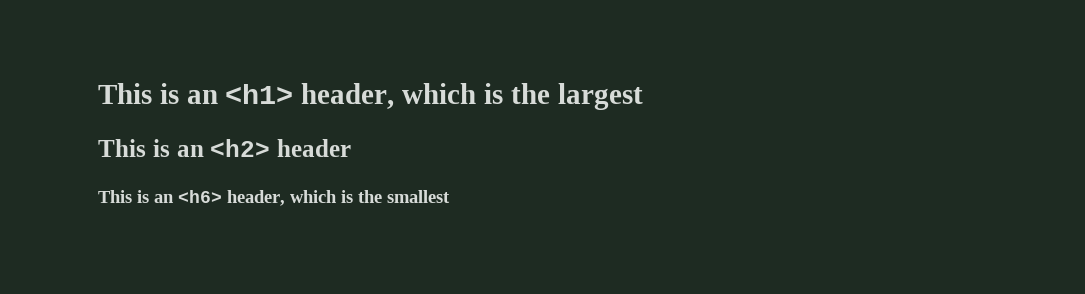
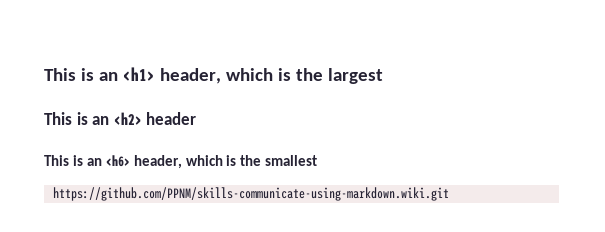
+ https://github.com/PPNM/skills-communicate-using-markdown.wiki.git

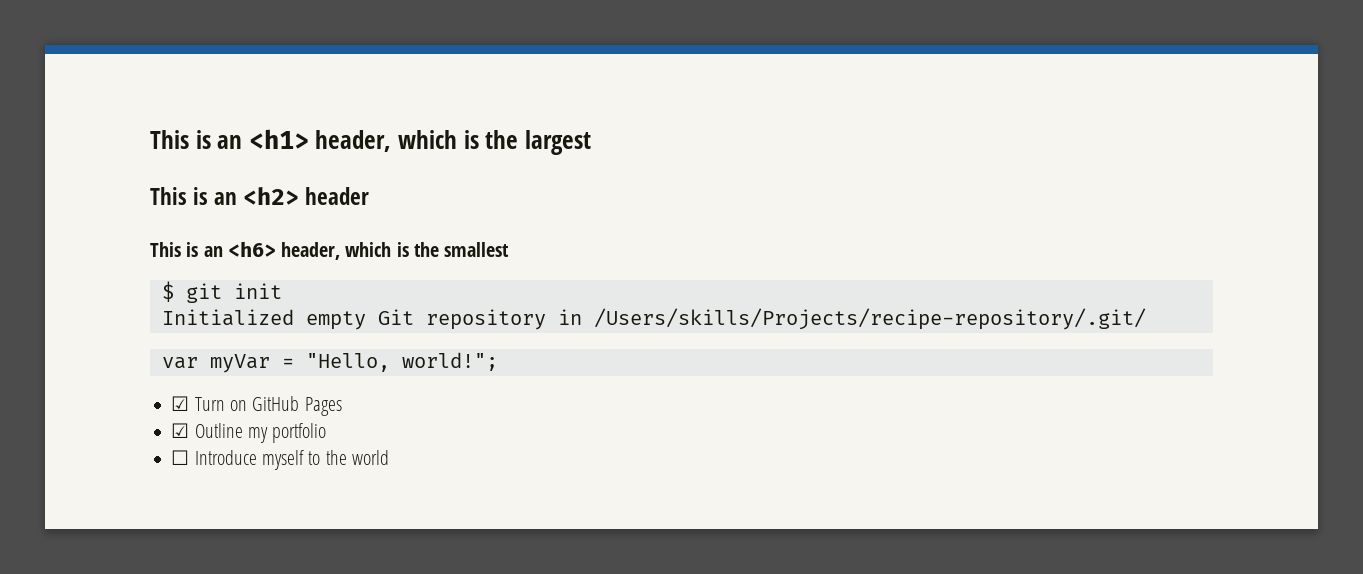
- https://github.com/PPNM/skills-communicate-using-markdown.wiki.git
+ $ git init
+ Initialized empty Git repository in /Users/skills/Projects/recipe-repository/.git/
+ var myVar = "Hello, world!";
+ ☑ Turn on GitHub Pages
+ ☑ Outline my portfolio
+ ☐ Introduce myself to the world

